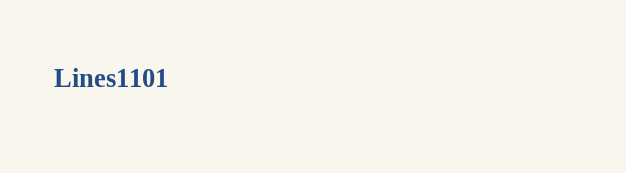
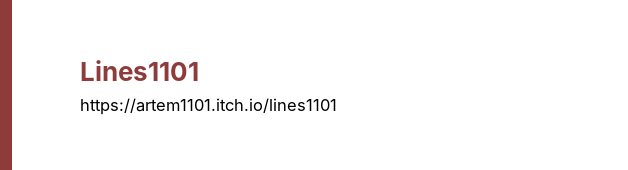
+ https://artem1101.itch.io/lines1101

